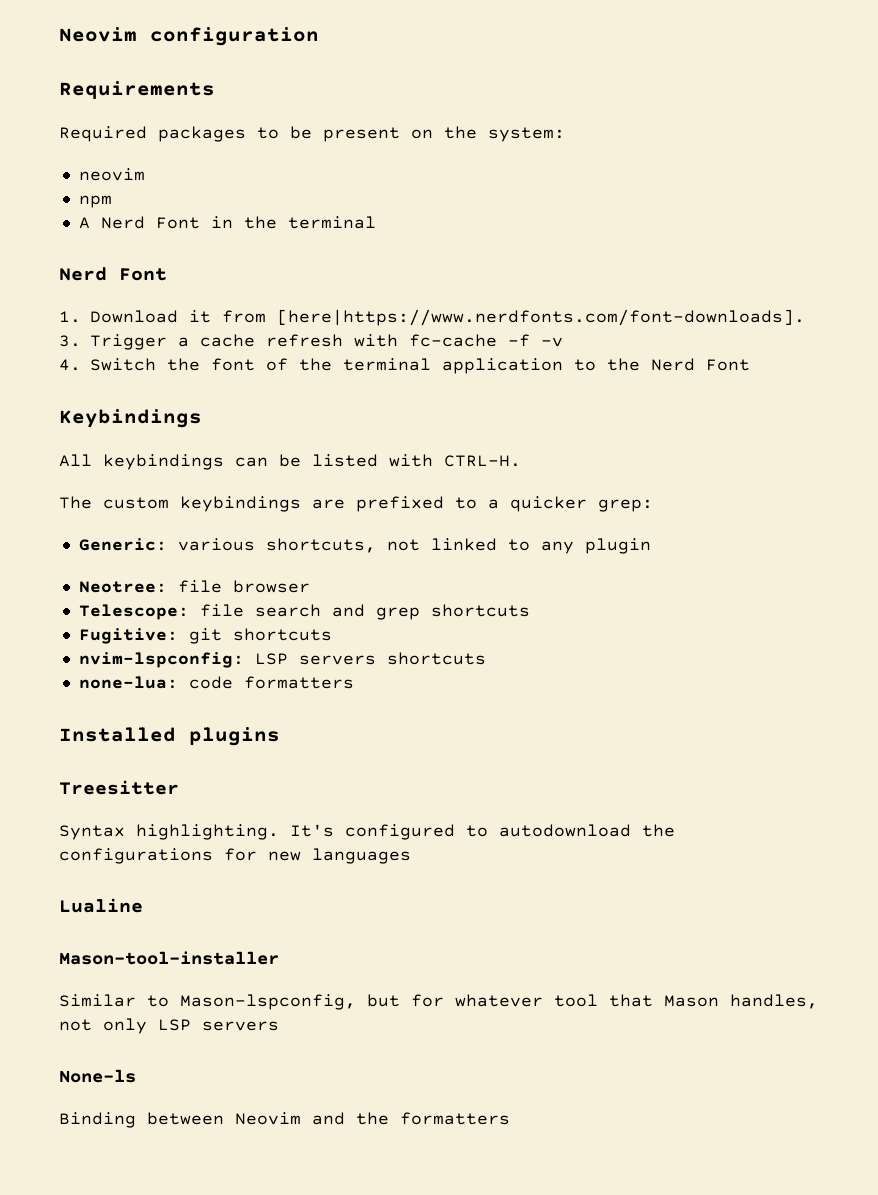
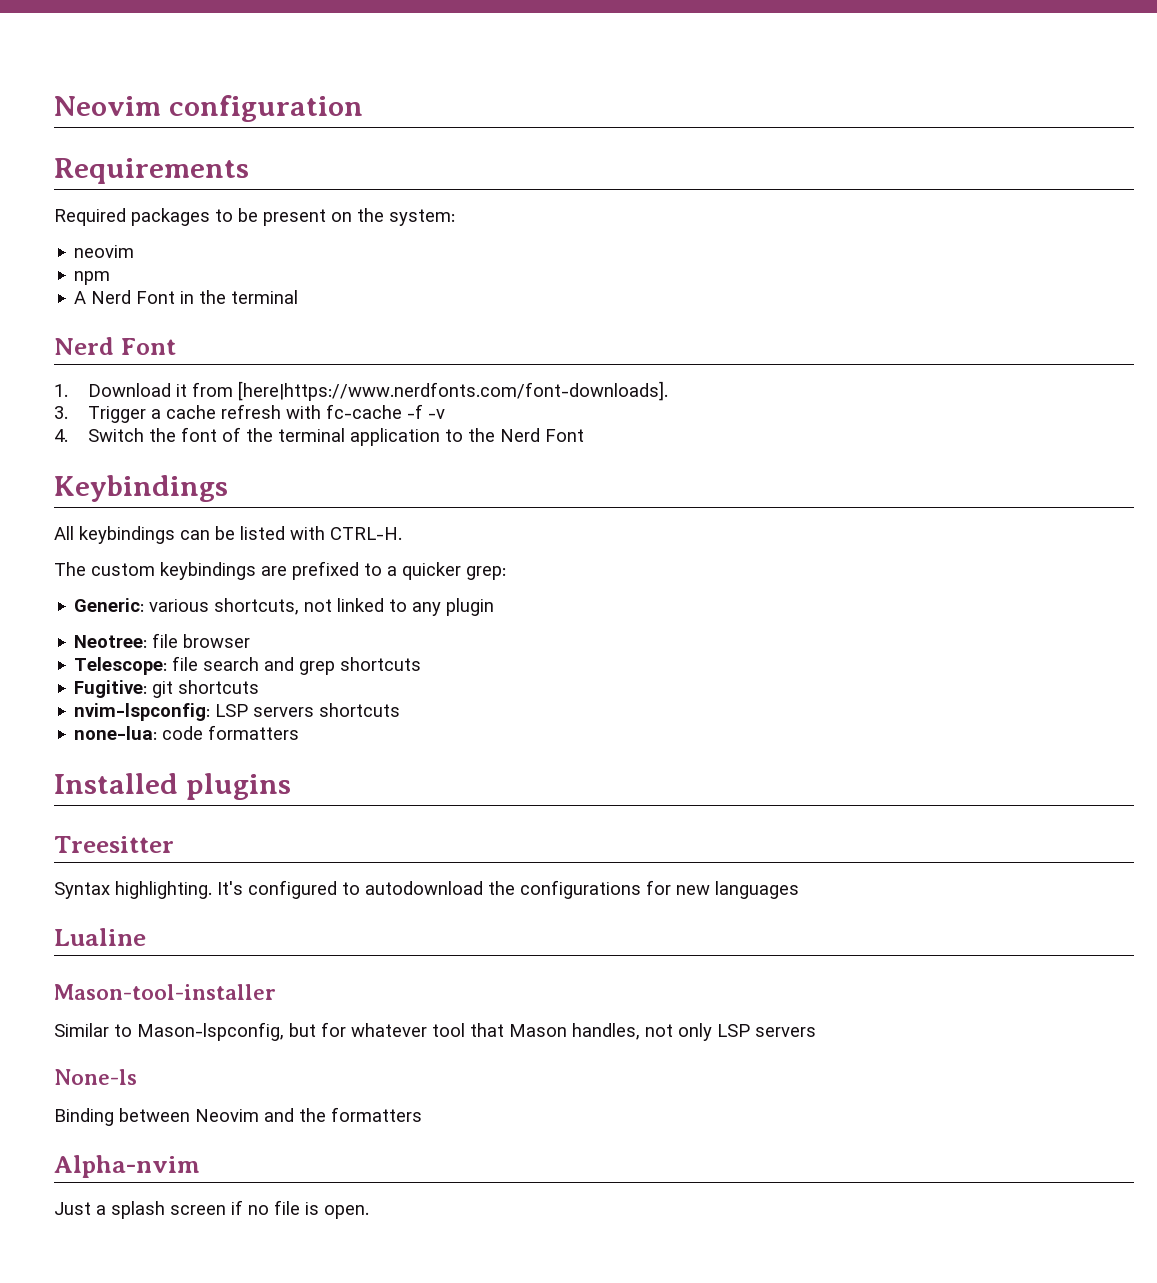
+ Alpha-nvim
+ Just a splash screen if no file is open.

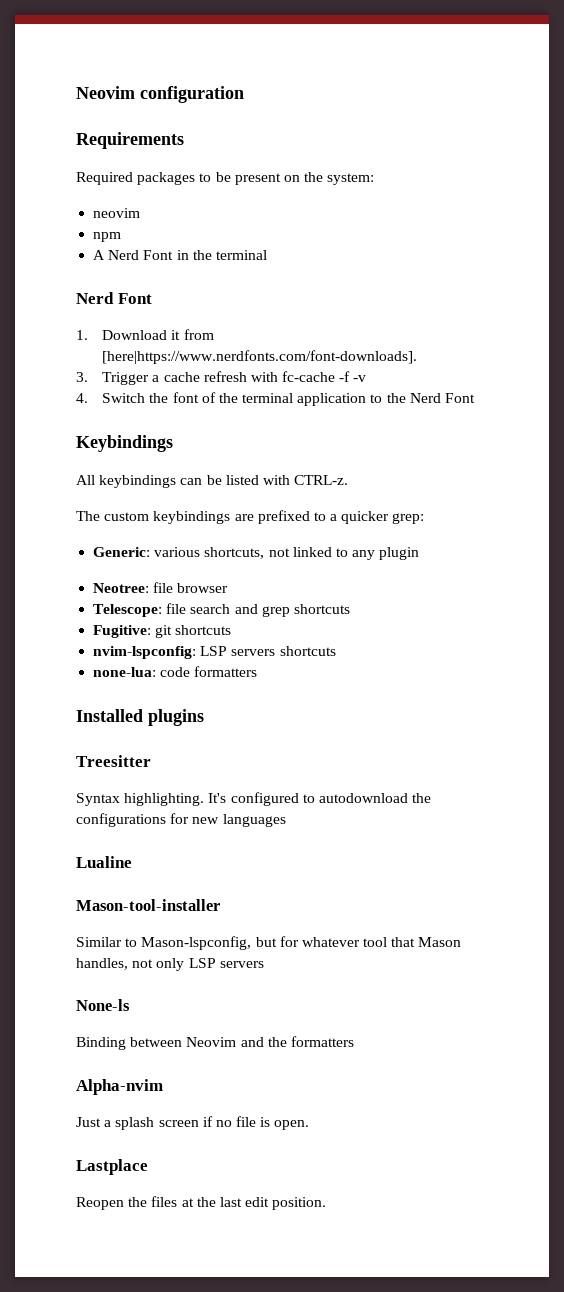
- All keybindings can be listed with CTRL-H.
+ All keybindings can be listed with CTRL-z.
+ Lastplace
+ Reopen the files at the last edit position.

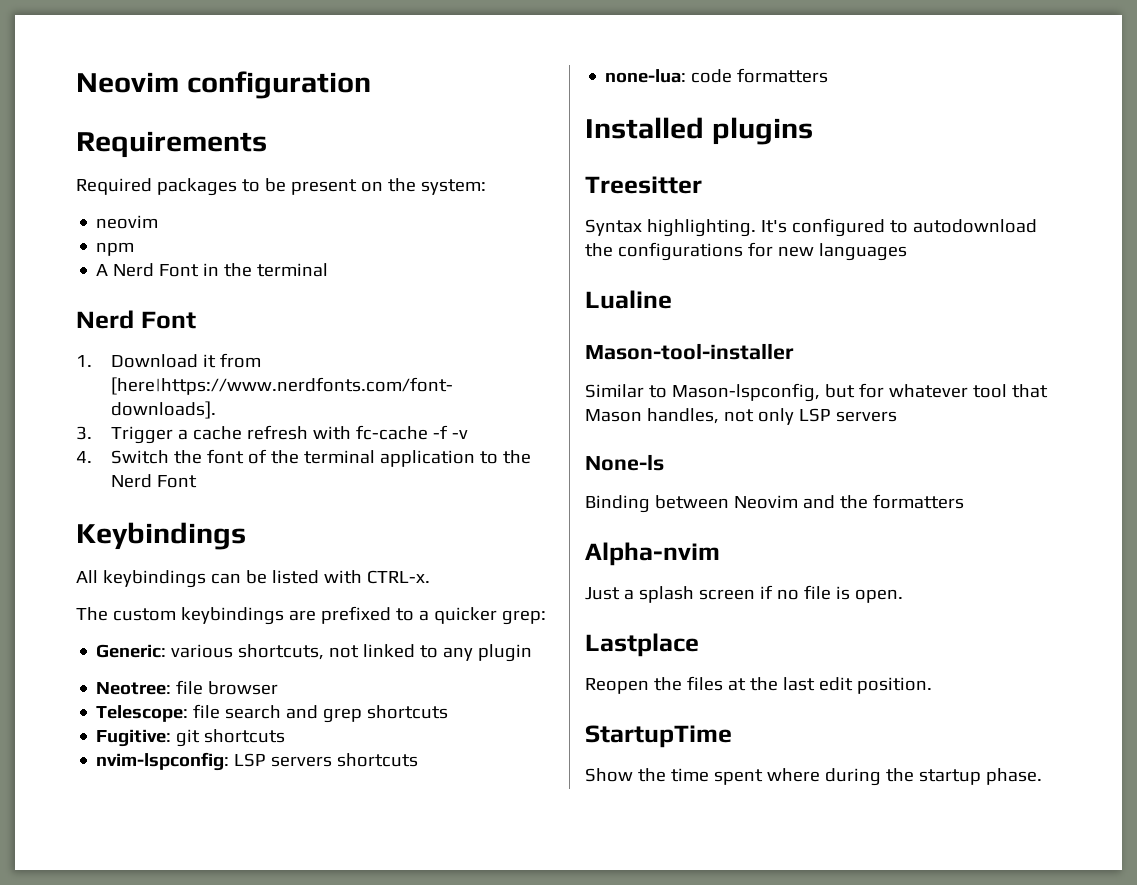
- All keybindings can be listed with CTRL-z.
+ All keybindings can be listed with CTRL-x.
+ StartupTime
+ Show the time spent where during the startup phase.

